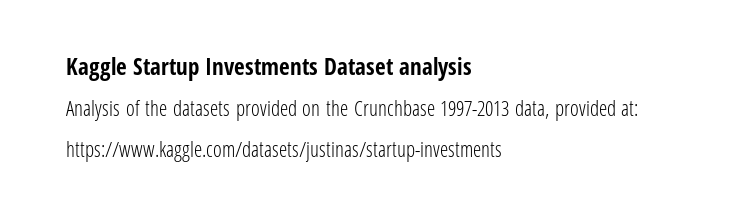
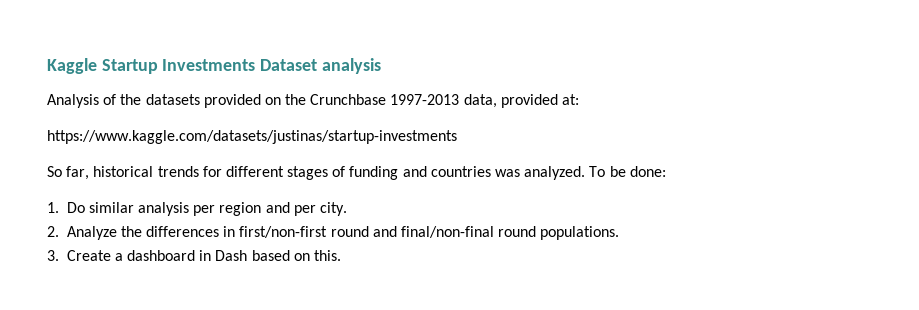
+ So far, historical trends for different stages of funding and countries was analyzed. To be done:
+ 1. Do similar analysis per region and per city.
+ 2. Analyze the differences in first/non-first round and final/non-final round populations.
+ 3. Create a dashboard in Dash based on this.

